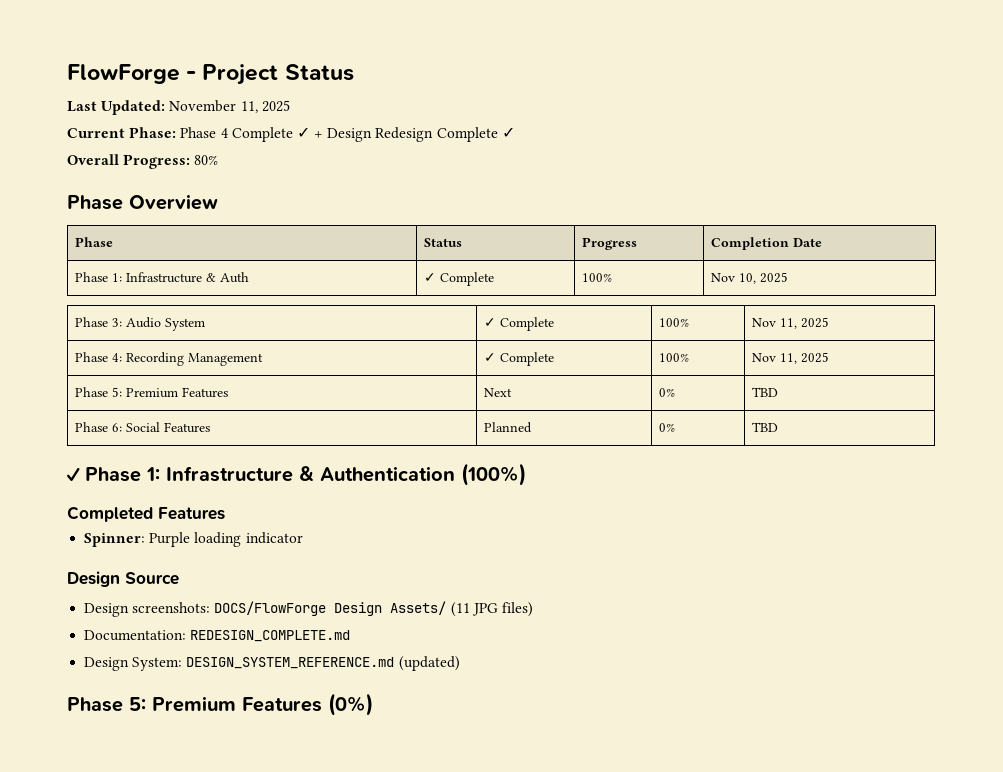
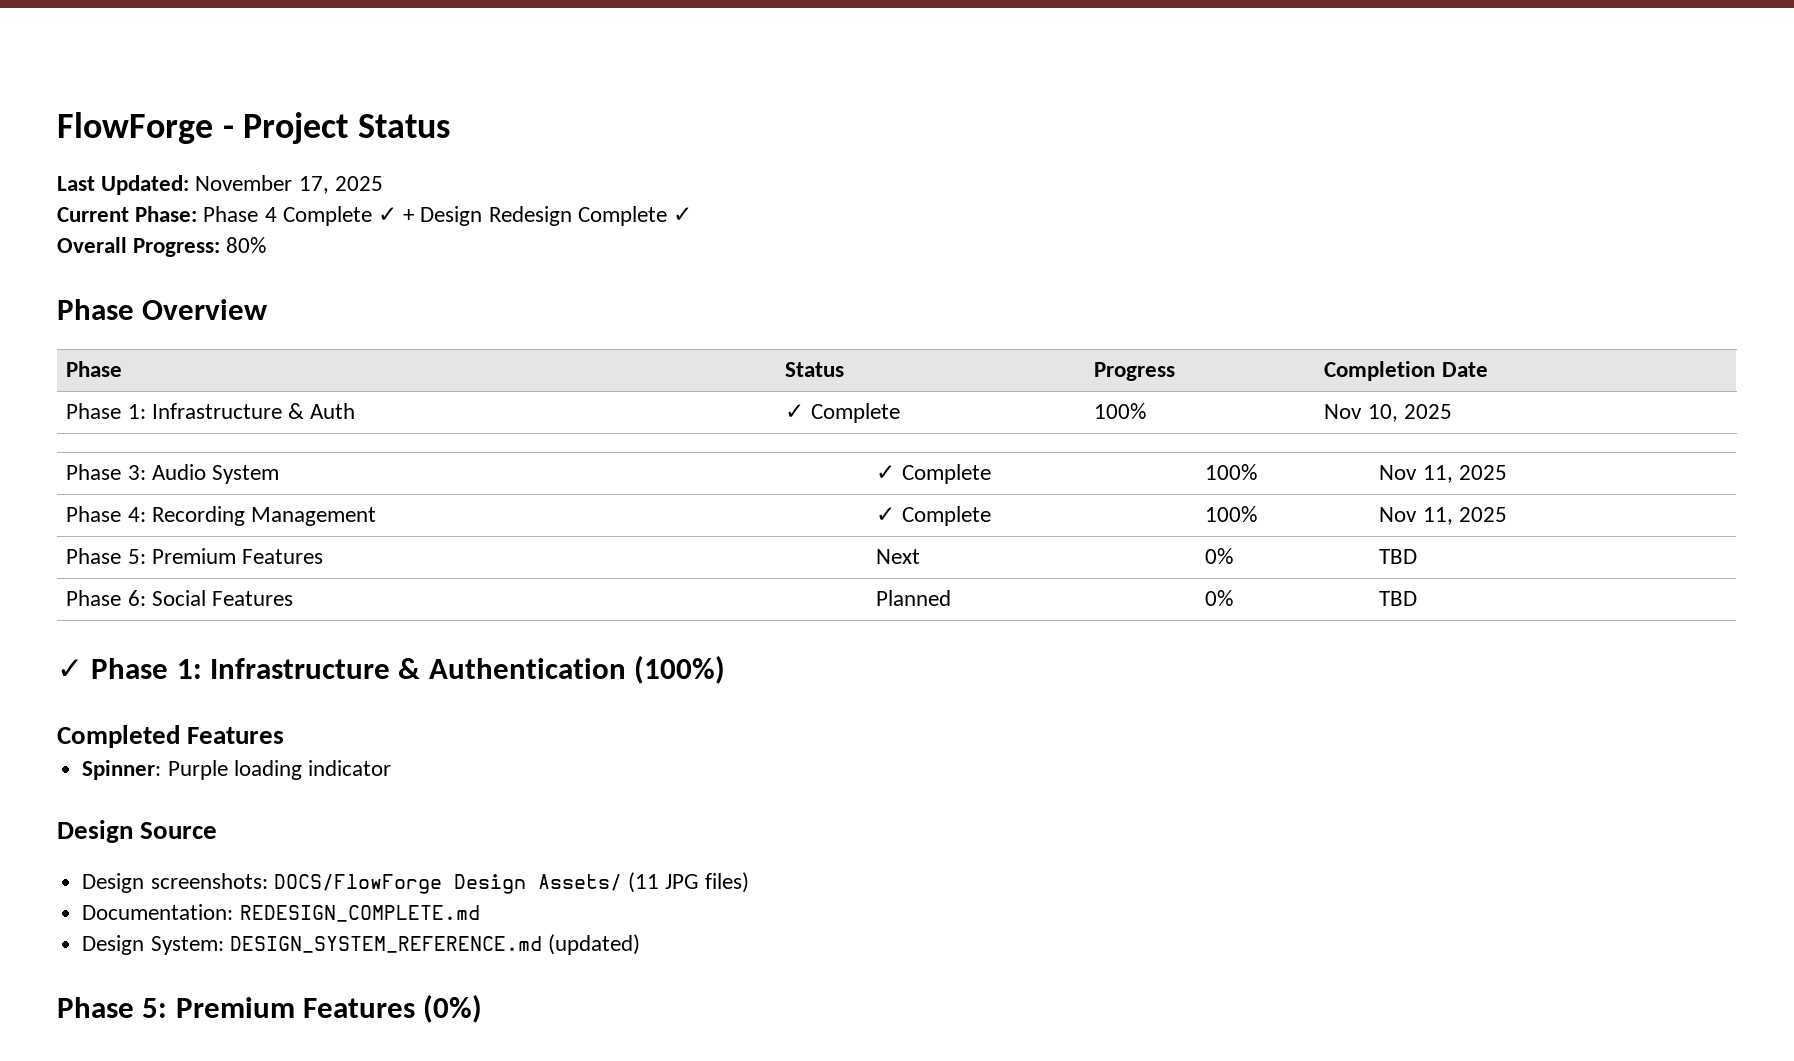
- Last Updated: November 11, 2025
+ Last Updated: November 17, 2025

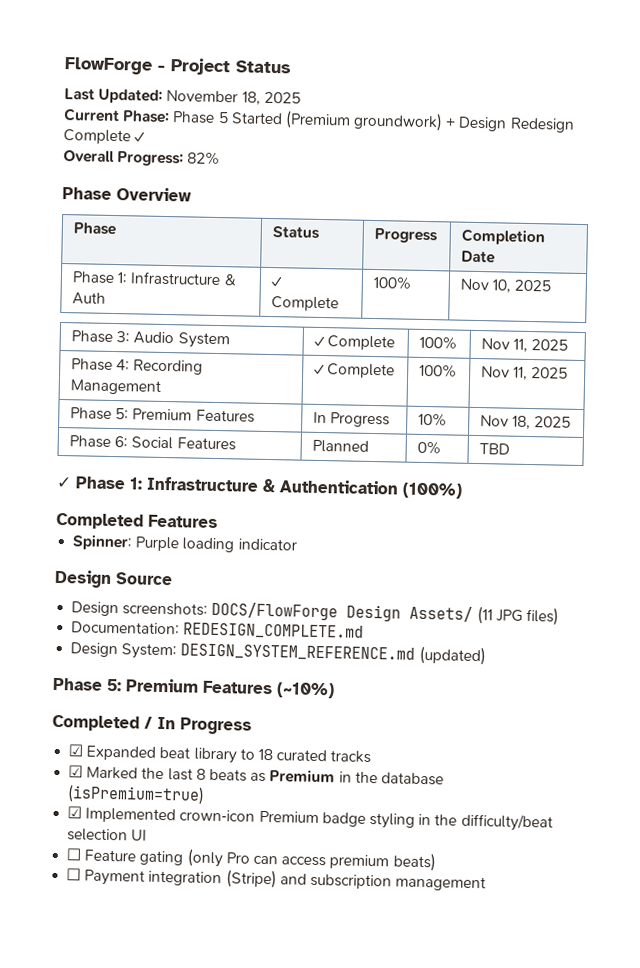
- Last Updated: November 17, 2025
+ Last Updated: November 18, 2025
- Current Phase: Phase 4 Complete ✓ + Design Redesign Complete ✓
+ Current Phase: Phase 5 Started (Premium groundwork) + Design Redesign Complete ✓
- Overall Progress: 80%
+ Overall Progress: 82%
- Phase 5: Premium Features | Next | 0% | TBD
+ Phase 5: Premium Features | In Progress | 10% | Nov 18, 2025
- Phase 5: Premium Features (0%)
+ Phase 5: Premium Features (~10%)
+ Completed / In Progress
+ ☑ Expanded beat library to 18 curated tracks
+ ☑ Marked the last 8 beats as Premium in the database (isPremium=true)
+ ☑ Implemented crown‑icon Premium badge styling in the difficulty/beat selection UI
+ ☐ Feature gating (only Pro can access premium beats)
+ ☐ Payment integration (Stripe) and subscription management

